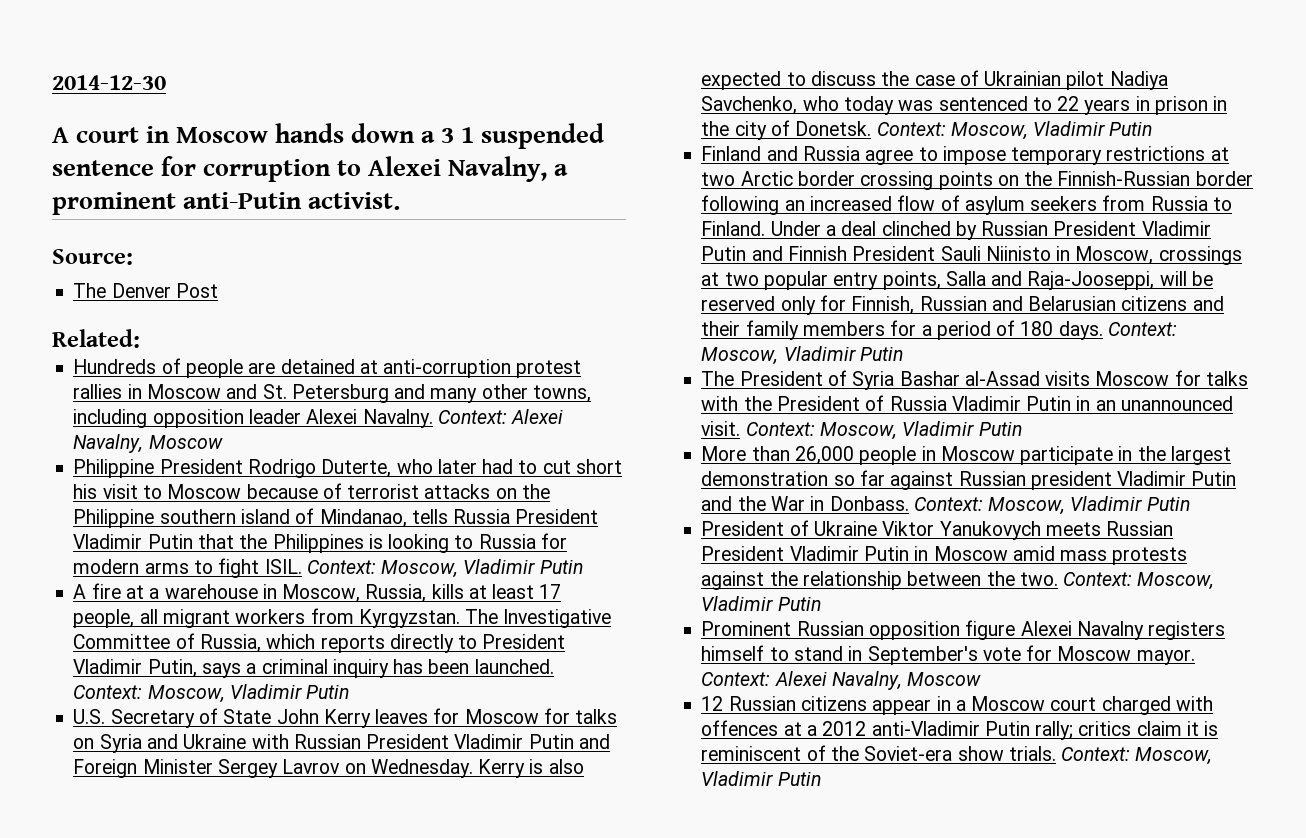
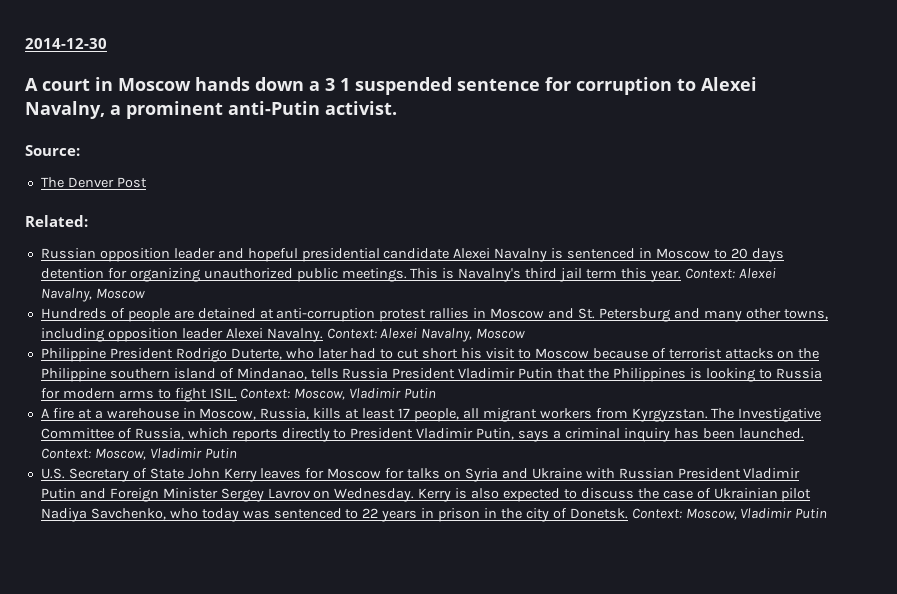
+ Russian opposition leader and hopeful presidential candidate Alexei Navalny is sentenced in Moscow to 20 days detention for organizing unauthorized public meetings. This is Navalny's third jail term this year. Context: Alexei Navalny, Moscow
- Finland and Russia agree to impose temporary restrictions at two Arctic border crossing points on the Finnish-Russian border following an increased flow of asylum seekers from Russia to Finland. Under a deal clinched by Russian President Vladimir Putin and Finnish President Sauli Niinisto in Moscow, crossings at two popular entry points, Salla and Raja-Jooseppi, will be reserved only for Finnish, Russian and Belarusian citizens and their family members for a period of 180 days. Context: Moscow, Vladimir Putin
- The President of Syria Bashar al-Assad visits Moscow for talks with the President of Russia Vladimir Putin in an unannounced visit. Context: Moscow, Vladimir Putin
- More than 26,000 people in Moscow participate in the largest demonstration so far against Russian president Vladimir Putin and the War in Donbass. Context: Moscow, Vladimir Putin
- President of Ukraine Viktor Yanukovych meets Russian President Vladimir Putin in Moscow amid mass protests against the relationship between the two. Context: Moscow, Vladimir Putin
- Prominent Russian opposition figure Alexei Navalny registers himself to stand in September's vote for Moscow mayor. Context: Alexei Navalny, Moscow
- 12 Russian citizens appear in a Moscow court charged with offences at a 2012 anti-Vladimir Putin rally; critics claim it is reminiscent of the Soviet-era show trials. Context: Moscow, Vladimir Putin

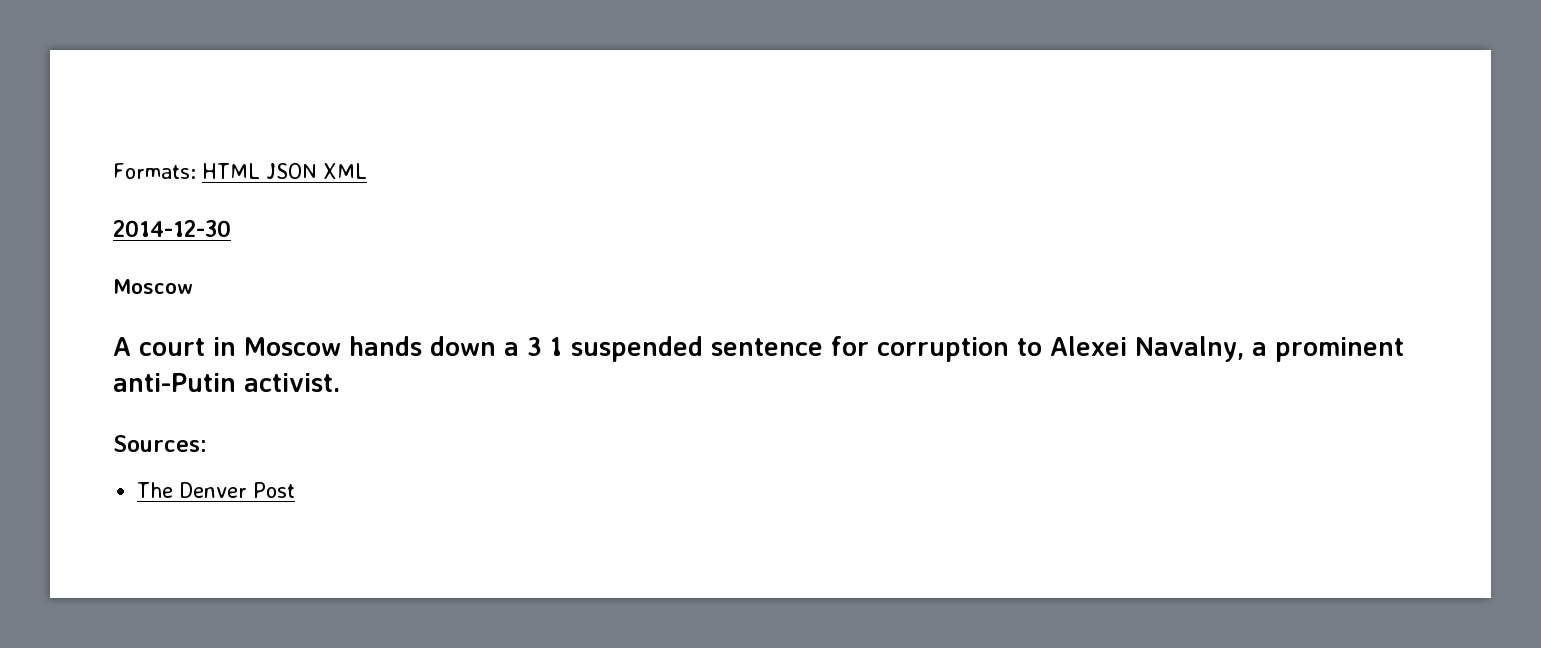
+ Formats: HTML JSON XML
  2014-12-30
+ Moscow
- Source:
+ Sources:
- Related:
- Russian opposition leader and hopeful presidential candidate Alexei Navalny is sentenced in Moscow to 20 days detention for organizing unauthorized public meetings. This is Navalny's third jail term this year. Context: Alexei Navalny, Moscow
- Hundreds of people are detained at anti-corruption protest rallies in Moscow and St. Petersburg and many other towns, including opposition leader Alexei Navalny. Context: Alexei Navalny, Moscow
- Philippine President Rodrigo Duterte, who later had to cut short his visit to Moscow because of terrorist attacks on the Philippine southern island of Mindanao, tells Russia President Vladimir Putin that the Philippines is looking to Russia for modern arms to fight ISIL. Context: Moscow, Vladimir Putin
- A fire at a warehouse in Moscow, Russia, kills at least 17 people, all migrant workers from Kyrgyzstan. The Investigative Committee of Russia, which reports directly to President Vladimir Putin, says a criminal inquiry has been launched. Context: Moscow, Vladimir Putin
- U.S. Secretary of State John Kerry leaves for Moscow for talks on Syria and Ukraine with Russian President Vladimir Putin and Foreign Minister Sergey Lavrov on Wednesday. Kerry is also expected to discuss the case of Ukrainian pilot Nadiya Savchenko, who today was sentenced to 22 years in prison in the city of Donetsk. Context: Moscow, Vladimir Putin

